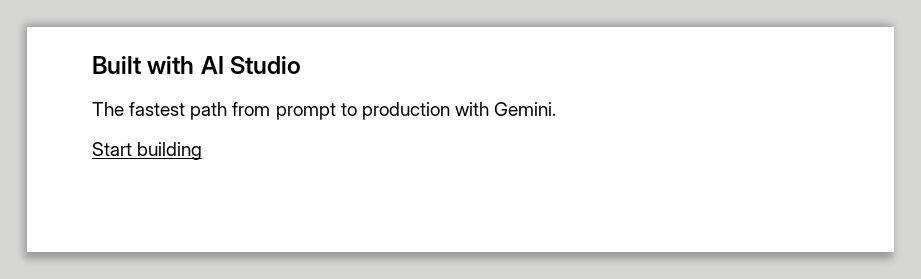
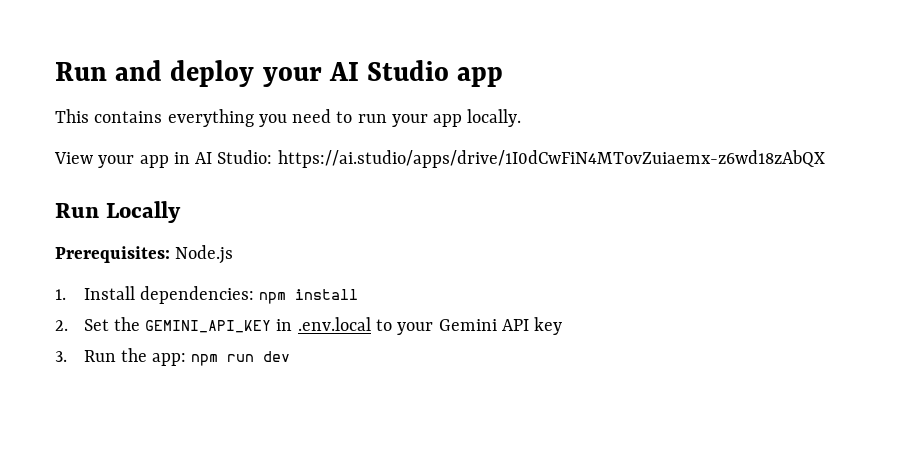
- Built with AI Studio
- The fastest path from prompt to production with Gemini.
- Start building
+ Run and deploy your AI Studio app
+ This contains everything you need to run your app locally.
+ View your app in AI Studio: https://ai.studio/apps/drive/1I0dCwFiN4MTovZuiaemx-z6wd18zAbQX
+ Run Locally
+ Prerequisites: Node.js
+ 1. Install dependencies: npm install
+ 2. Set the GEMINI_API_KEY in .env.local to your Gemini API key
+ 3. Run the app: npm run dev

